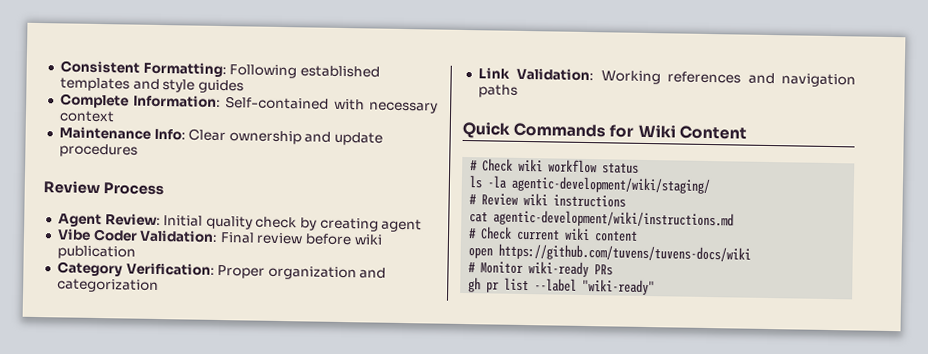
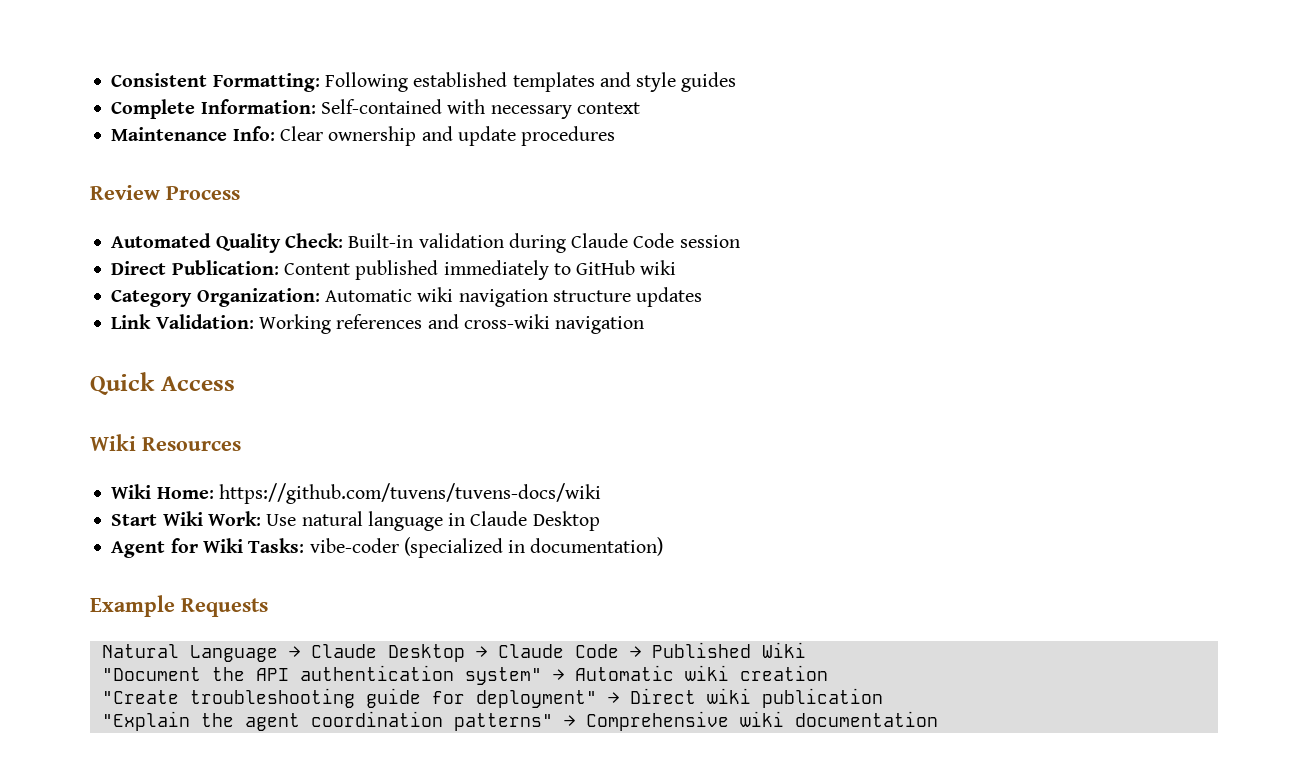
- Agent Review: Initial quality check by creating agent
- Vibe Coder Validation: Final review before wiki publication
+ Automated Quality Check: Built-in validation during Claude Code session
+ Direct Publication: Content published immediately to GitHub wiki
- Category Verification: Proper organization and categorization
+ Category Organization: Automatic wiki navigation structure updates
- Link Validation: Working references and navigation paths
+ Link Validation: Working references and cross-wiki navigation
- Quick Commands for Wiki Content
- # Check wiki workflow status
- ls -la agentic-development/wiki/staging/
- # Review wiki instructions
- cat agentic-development/wiki/instructions.md
- # Check current wiki content
- open https://github.com/tuvens/tuvens-docs/wiki
- # Monitor wiki-ready PRs
- gh pr list --label "wiki-ready"
+ Quick Access
+ Wiki Resources
+ Wiki Home: https://github.com/tuvens/tuvens-docs/wiki
+ Start Wiki Work: Use natural language in Claude Desktop
+ Agent for Wiki Tasks: vibe-coder (specialized in documentation)
+ Example Requests
+ Natural Language → Claude Desktop → Claude Code → Published Wiki
+ "Document the API authentication system" → Automatic wiki creation
+ "Create troubleshooting guide for deployment" → Direct wiki publication
+ "Explain the agent coordination patterns" → Comprehensive wiki documentation

